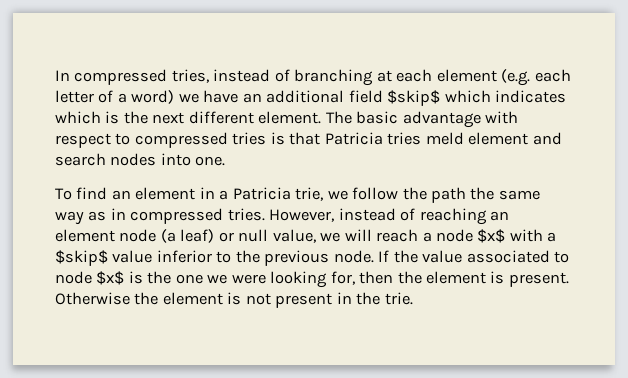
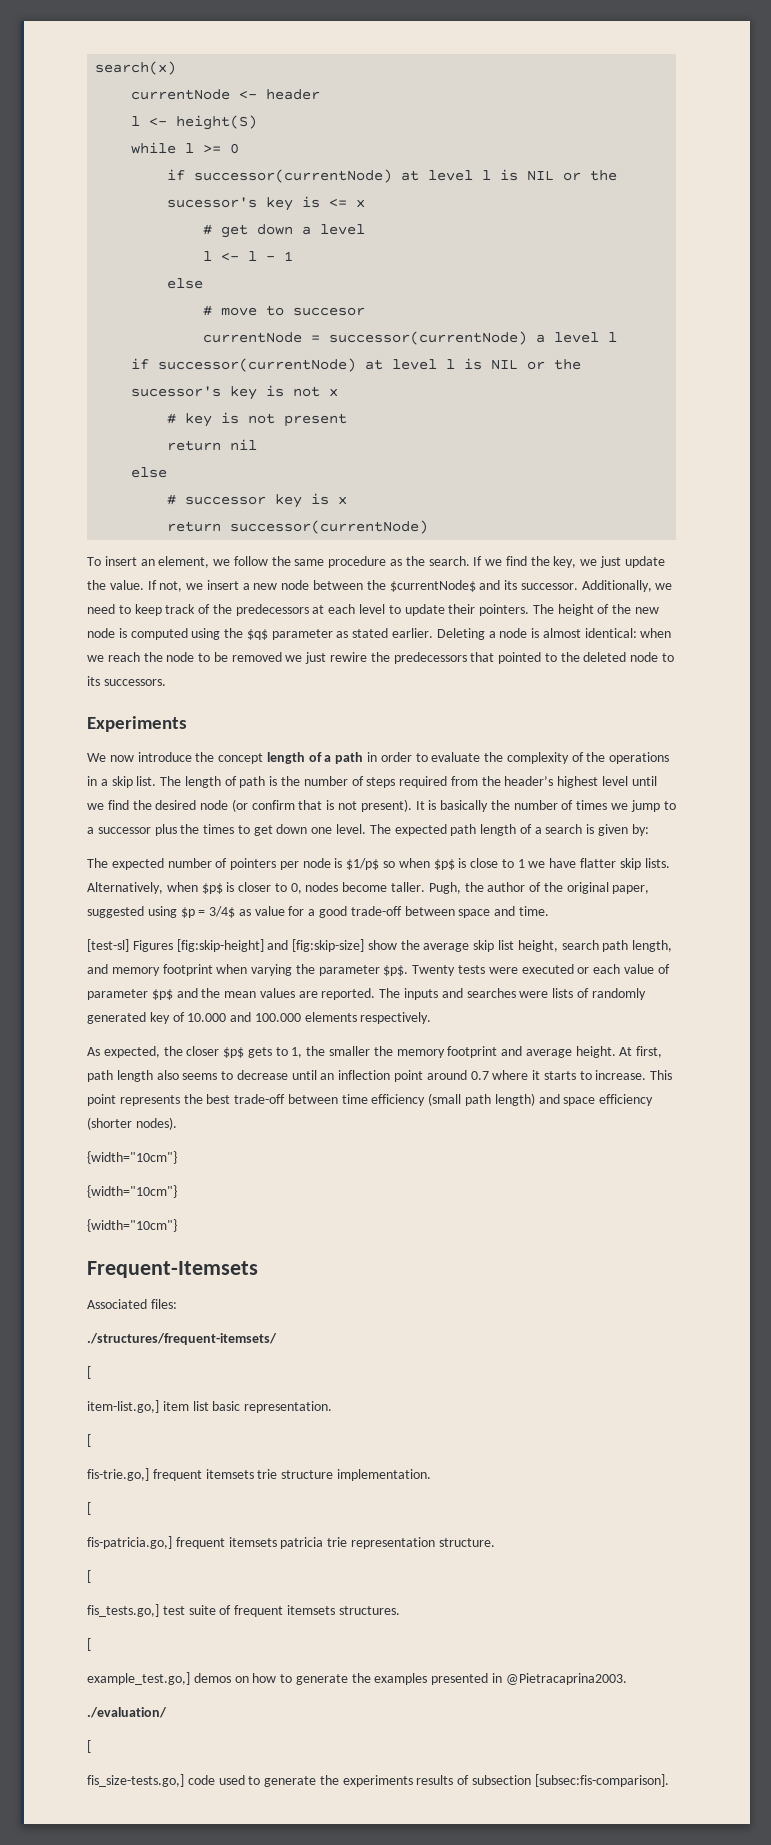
- In compressed tries, instead of branching at each element (e.g. each letter of a word) we have an additional field $skip$ which indicates which is the next different element. The basic advantage with respect to compressed tries is that Patricia tries meld element and search nodes into one.
- To find an element in a Patricia trie, we follow the path the same way as in compressed tries. However, instead of reaching an element node (a leaf) or null value, we will reach a node $x$ with a $skip$ value inferior to the previous node. If the value associated to node $x$ is the one we were looking for, then the element is present. Otherwise the element is not present in the trie.
+ search(x)
+ currentNode <- header
+ l <- height(S)
+ while l >= 0
+ if successor(currentNode) at level l is NIL or the sucessor's key is <= x
+ # get down a level
+ l <- l - 1
+ else
+ # move to succesor
+ currentNode = successor(currentNode) a level l
+ if successor(currentNode) at level l is NIL or the sucessor's key is not x
+ # key is not present
+ return nil
+ else
+ # successor key is x
+ return successor(currentNode)
+ To insert an element, we follow the same procedure as the search. If we find the key, we just update the value. If not, we insert a new node between the $currentNode$ and its successor. Additionally, we need to keep track of the predecessors at each level to update their pointers. The height of the new node is computed using the $q$ parameter as stated earlier. Deleting a node is almost identical: when we reach the node to be removed we just rewire the predecessors that pointed to the deleted node to its successors.
+ Experiments
+ We now introduce the concept length of a path in order to evaluate the complexity of the operations in a skip list. The length of path is the number of steps required from the header’s highest level until we find the desired node (or confirm that is not present). It is basically the number of times we jump to a successor plus the times to get down one level. The expected path length of a search is given by:
+ The expected number of pointers per node is $1/p$ so when $p$ is close to 1 we have flatter skip lists. Alternatively, when $p$ is closer to 0, nodes become taller. Pugh, the author of the original paper, suggested using $p = 3/4$ as value for a good trade-off between space and time.
+ [test-sl] Figures [fig:skip-height] and [fig:skip-size] show the average skip list height, search path length, and memory footprint when varying the parameter $p$. Twenty tests were executed or each value of parameter $p$ and the mean values are reported. The inputs and searches were lists of randomly generated key of 10.000 and 100.000 elements respectively.
+ As expected, the closer $p$ gets to 1, the smaller the memory footprint and average height. At first, path length also seems to decrease until an inflection point around 0.7 where it starts to increase. This point represents the best trade-off between time efficiency (small path length) and space efficiency (shorter nodes).
+ {width="10cm"}
+ {width="10cm"}
+ {width="10cm"}
+ Frequent-Itemsets
+ Associated files:
+ ./structures/frequent-itemsets/
+ [
+ item-list.go,] item list basic representation.
+ [
+ fis-trie.go,] frequent itemsets trie structure implementation.
+ [
+ fis-patricia.go,] frequent itemsets patricia trie representation structure.
+ [
+ fis_tests.go,] test suite of frequent itemsets structures.
+ [
+ example_test.go,] demos on how to generate the examples presented in @Pietracaprina2003.
+ ./evaluation/
+ [
+ fis_size-tests.go,] code used to generate the experiments results of subsection [subsec:fis-comparison].

